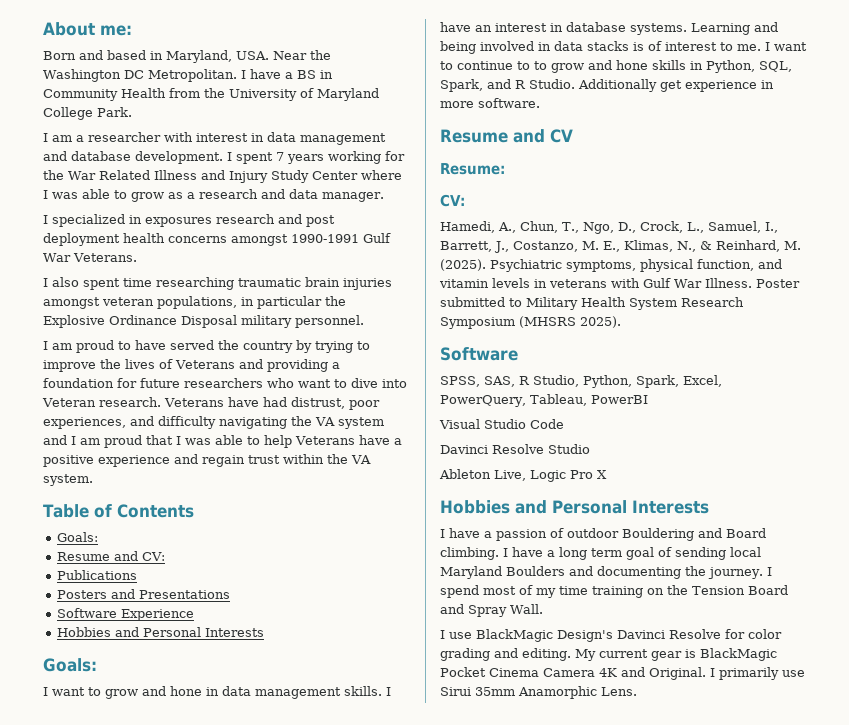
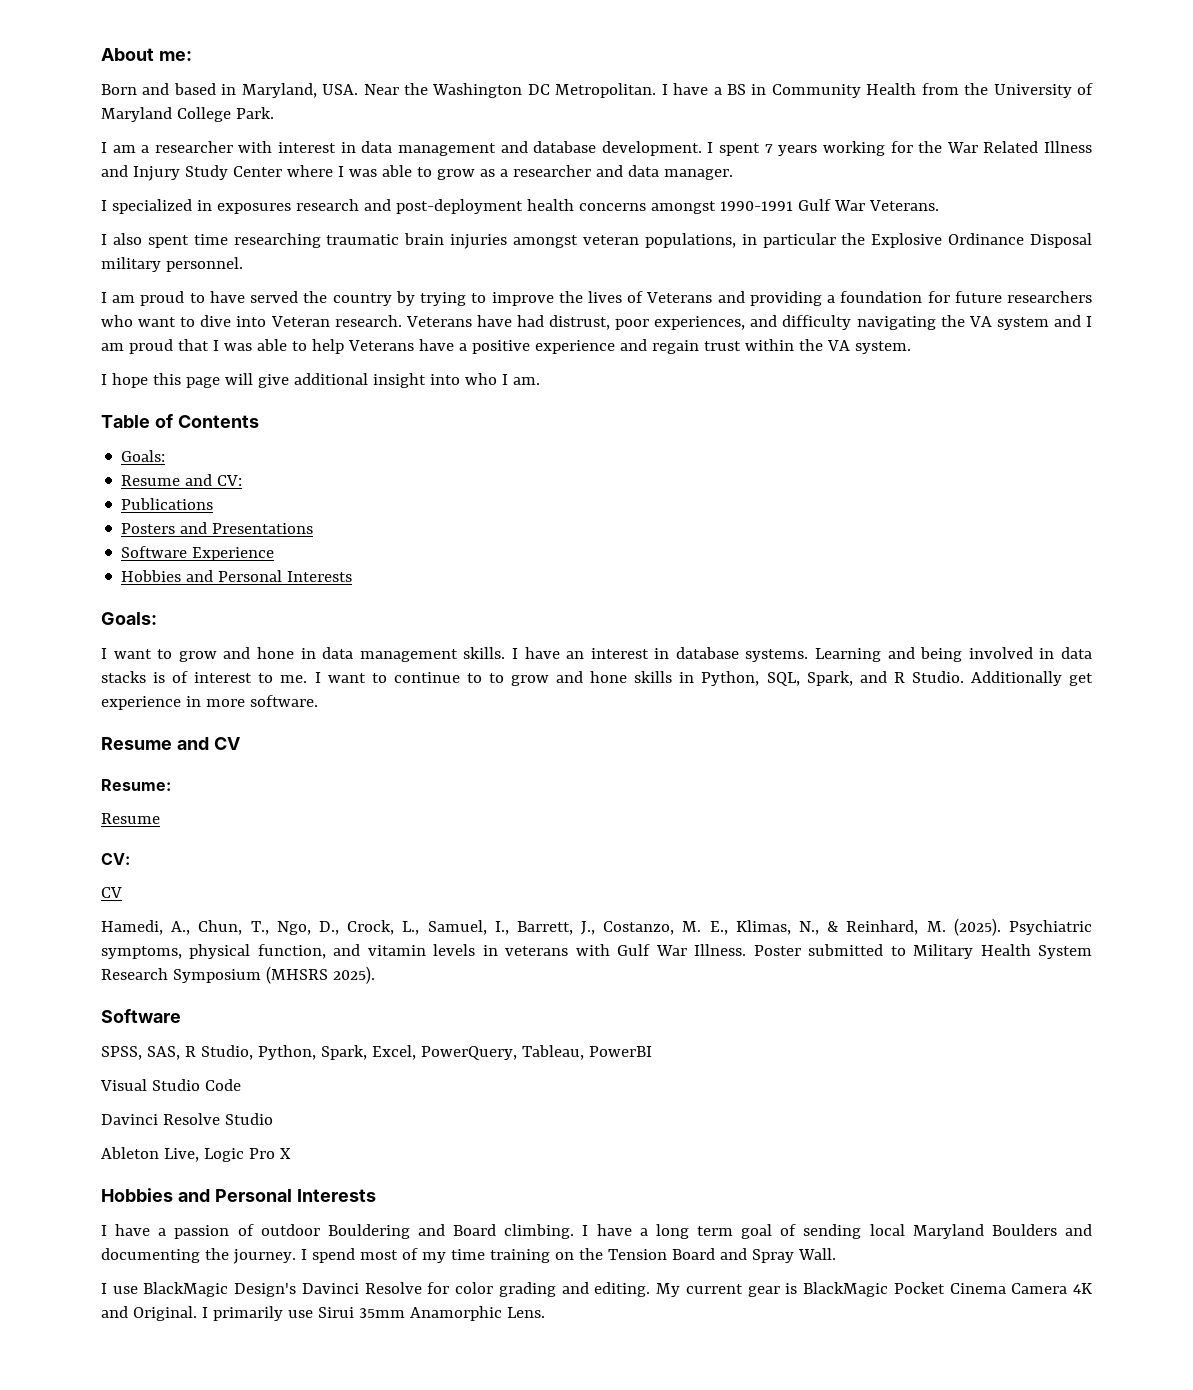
- I spent 7 years working for the War Related Illness and Injury Study Center where I was able to grow as a research and data manager.
+ I spent 7 years working for the War Related Illness and Injury Study Center where I was able to grow as a researcher and data manager.
- I specialized in exposures research and post deployment health concerns amongst 1990-1991 Gulf War Veterans.
+ I specialized in exposures research and post-deployment health concerns amongst 1990-1991 Gulf War Veterans.
+ I hope this page will give additional insight into who I am.
  Resume:
+ Resume
  CV:
+ CV

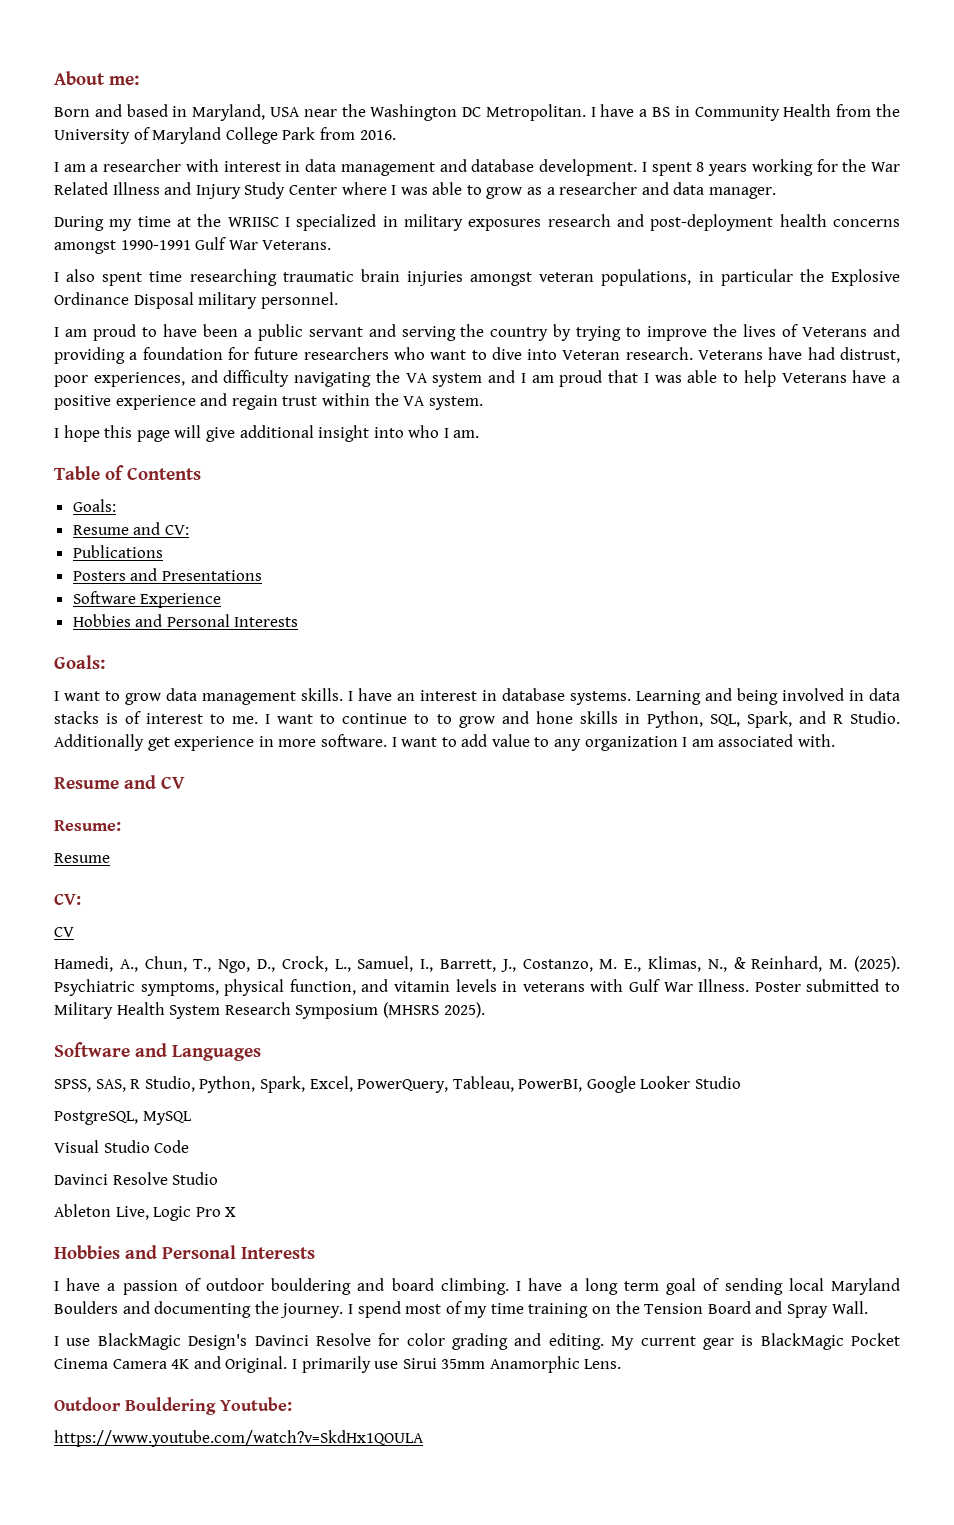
- Born and based in Maryland, USA. Near the Washington DC Metropolitan.
+ Born and based in Maryland, USA near the Washington DC Metropolitan.
- I have a BS in Community Health from the University of Maryland College Park.
+ I have a BS in Community Health from the University of Maryland College Park from 2016.
- I spent 7 years working for the War Related Illness and Injury Study Center where I was able to grow as a researcher and data manager.
+ I spent 8 years working for the War Related Illness and Injury Study Center where I was able to grow as a researcher and data manager.
- I specialized in exposures research and post-deployment health concerns amongst 1990-1991 Gulf War Veterans.
+ During my time at the WRIISC I specialized in military exposures research and post-deployment health concerns amongst 1990-1991 Gulf War Veterans.
- I am proud to have served the country by trying to improve the lives of Veterans and providing a foundation for future researchers who want to dive into Veteran research.
+ I am proud to have been a public servant and serving the country by trying to improve the lives of Veterans and providing a foundation for future researchers who want to dive into Veteran research.
- I want to grow and hone in data management skills.
+ I want to grow data management skills.
+ I want to add value to any organization I am associated with.
  Poster submitted to Military Health System Research Symposium (MHSRS 2025).
- Software
+ Software and Languages
- SPSS, SAS, R Studio, Python, Spark, Excel, PowerQuery, Tableau, PowerBI
+ SPSS, SAS, R Studio, Python, Spark, Excel, PowerQuery, Tableau, PowerBI, Google Looker Studio
+ PostgreSQL, MySQL
- I have a passion of outdoor Bouldering and Board climbing.
+ I have a passion of outdoor bouldering and board climbing.
+ Outdoor Bouldering Youtube:
+ https://www.youtube.com/watch?v=SkdHx1QOULA

